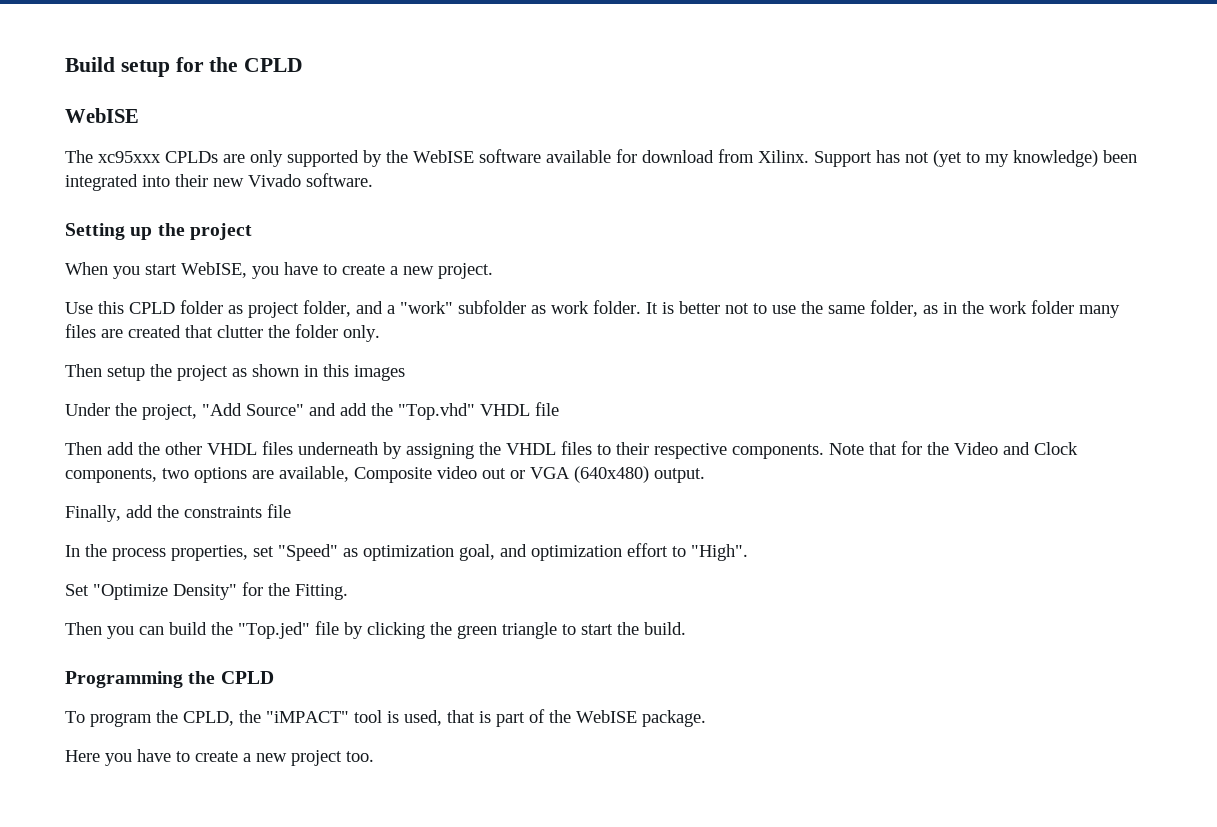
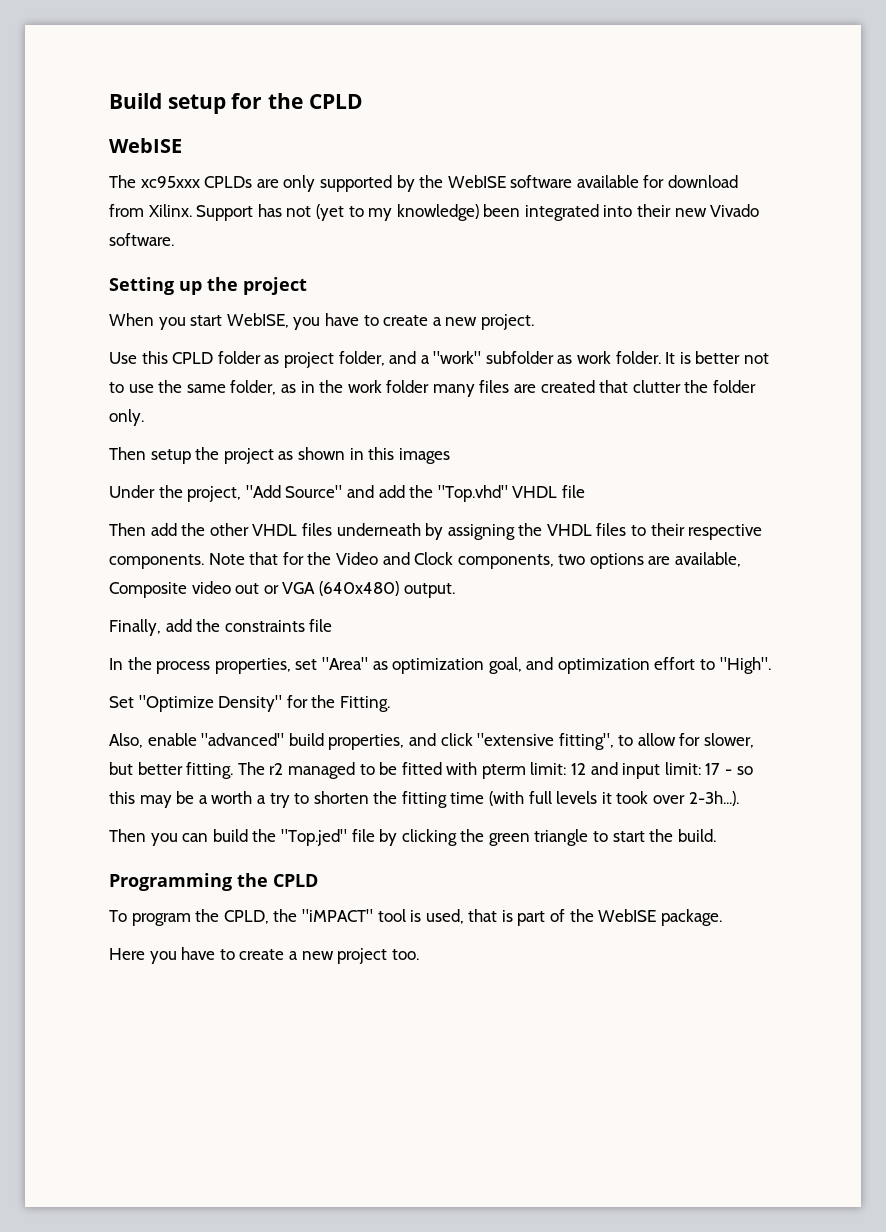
- In the process properties, set "Speed" as optimization goal, and optimization effort to "High".
+ In the process properties, set "Area" as optimization goal, and optimization effort to "High".
+ Also, enable "advanced" build properties, and click "extensive fitting", to allow for slower, but better fitting. The r2 managed to be fitted with pterm limit: 12 and input limit: 17 - so this may be a worth a try to shorten the fitting time (with full levels it took over 2-3h...).

